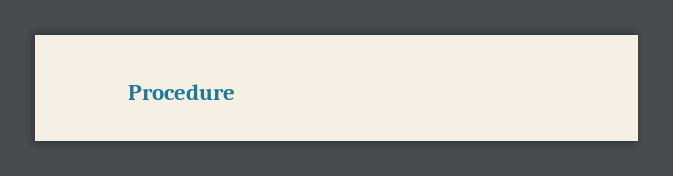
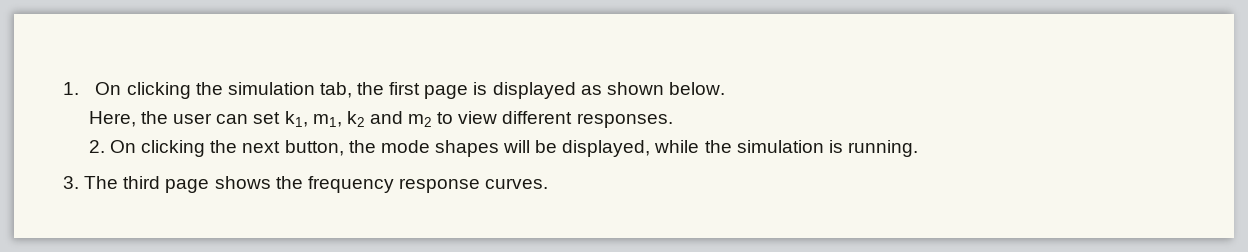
- Procedure
+ 1. On clicking the simulation tab, the first page is displayed as shown below.
+ Here, the user can set k1, m1, k2 and m2 to view different responses.
+ 2. On clicking the next button, the mode shapes will be displayed, while the simulation is running.
+ 3. The third page shows the frequency response curves.

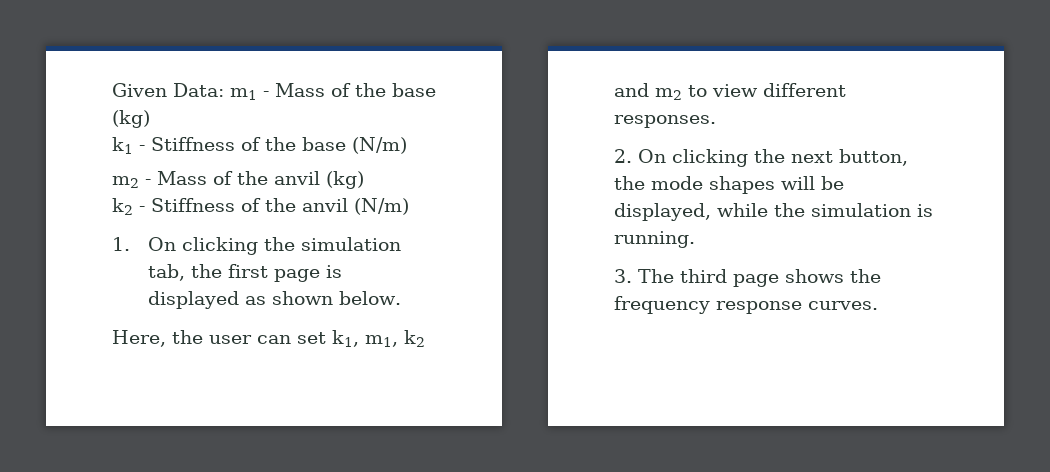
+ Given Data: m1 - Mass of the base (kg)
+ k1 - Stiffness of the base (N/m)
+ m2 - Mass of the anvil (kg)
+ k2 - Stiffness of the anvil (N/m)

